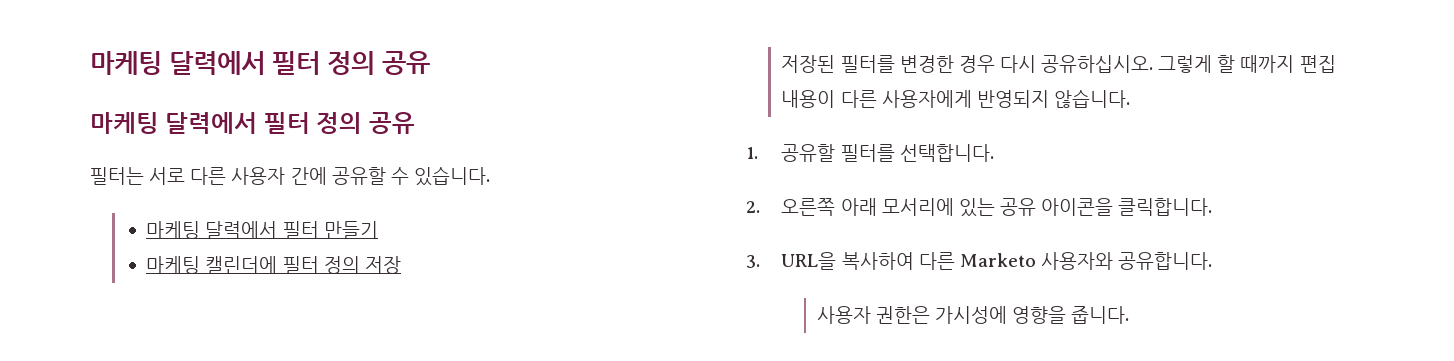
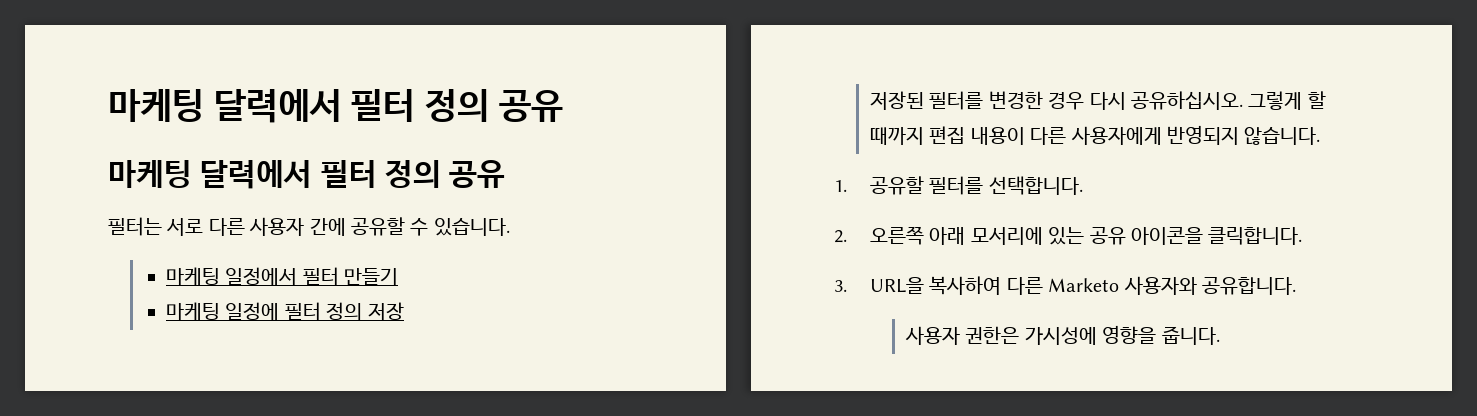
- 마케팅 달력에서 필터 만들기
+ 마케팅 일정에서 필터 만들기
- 마케팅 캘린더에 필터 정의 저장
+ 마케팅 일정에 필터 정의 저장

